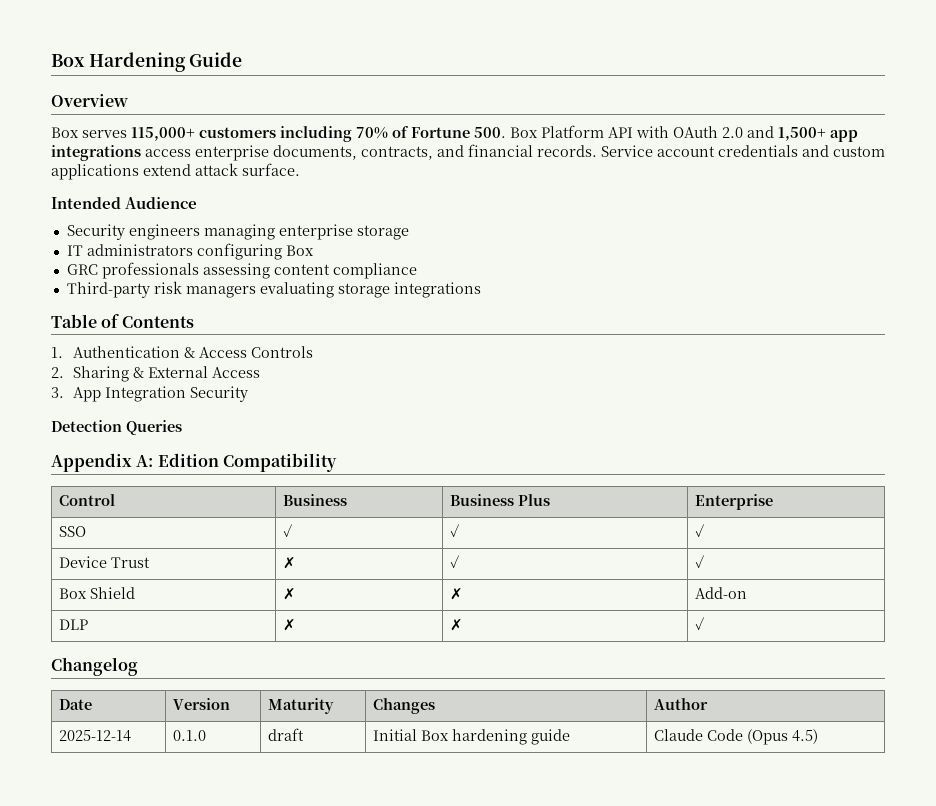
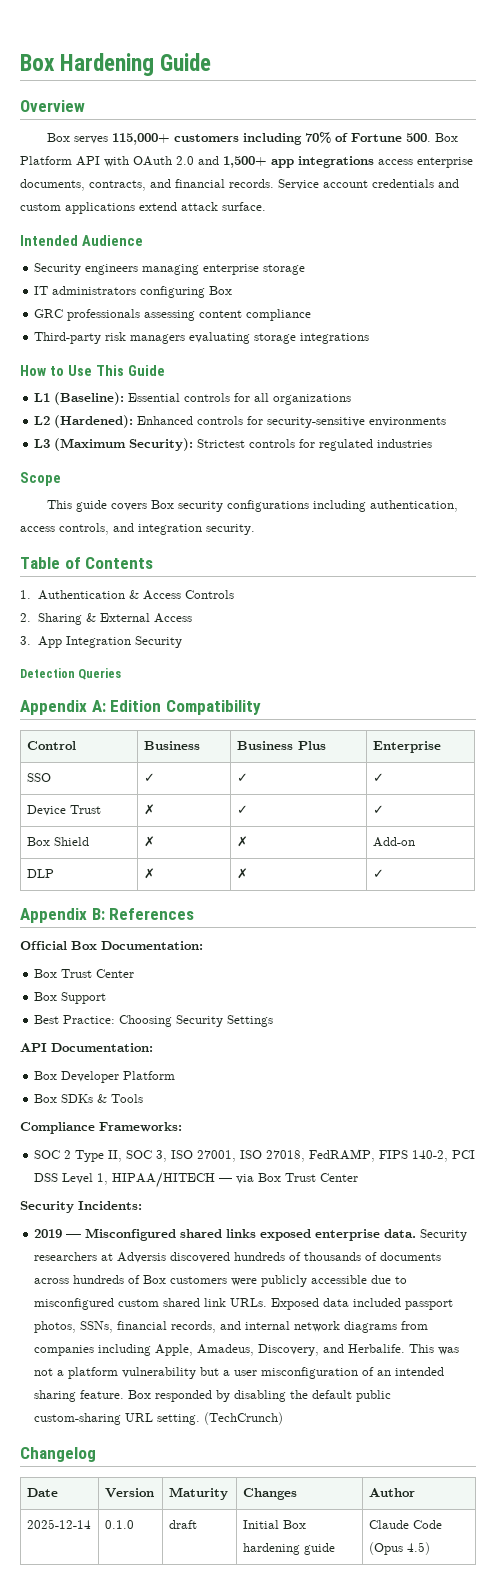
+ How to Use This Guide
+ L1 (Baseline): Essential controls for all organizations
+ L2 (Hardened): Enhanced controls for security-sensitive environments
+ L3 (Maximum Security): Strictest controls for regulated industries
+ Scope
+ This guide covers Box security configurations including authentication, access controls, and integration security.
+ Appendix B: References
+ Official Box Documentation:
+ Box Trust Center
+ Box Support
+ Best Practice: Choosing Security Settings
+ API Documentation:
+ Box Developer Platform
+ Box SDKs & Tools
+ Compliance Frameworks:
+ SOC 2 Type II, SOC 3, ISO 27001, ISO 27018, FedRAMP, FIPS 140-2, PCI DSS Level 1, HIPAA/HITECH — via Box Trust Center
+ Security Incidents:
+ 2019 — Misconfigured shared links exposed enterprise data. Security researchers at Adversis discovered hundreds of thousands of documents across hundreds of Box customers were publicly accessible due to misconfigured custom shared link URLs. Exposed data included passport photos, SSNs, financial records, and internal network diagrams from companies including Apple, Amadeus, Discovery, and Herbalife. This was not a platform vulnerability but a user misconfiguration of an intended sharing feature. Box responded by disabling the default public custom-sharing URL setting. (TechCrunch)

